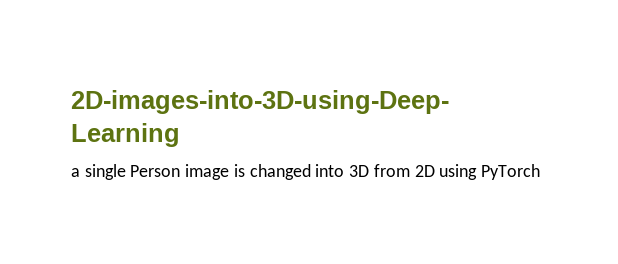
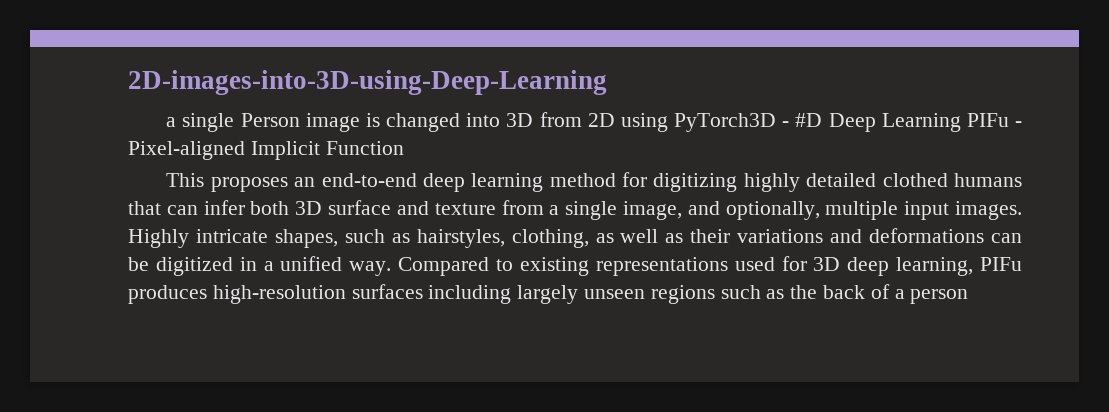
- a single Person image is changed into 3D from 2D using PyTorch
+ a single Person image is changed into 3D from 2D using PyTorch3D - #D Deep Learning PIFu - Pixel-aligned Implicit Function
+ This proposes an end-to-end deep learning method for digitizing highly detailed clothed humans that can infer both 3D surface and texture from a single image, and optionally, multiple input images. Highly intricate shapes, such as hairstyles, clothing, as well as their variations and deformations can be digitized in a unified way. Compared to existing representations used for 3D deep learning, PIFu produces high-resolution surfaces including largely unseen regions such as the back of a person

